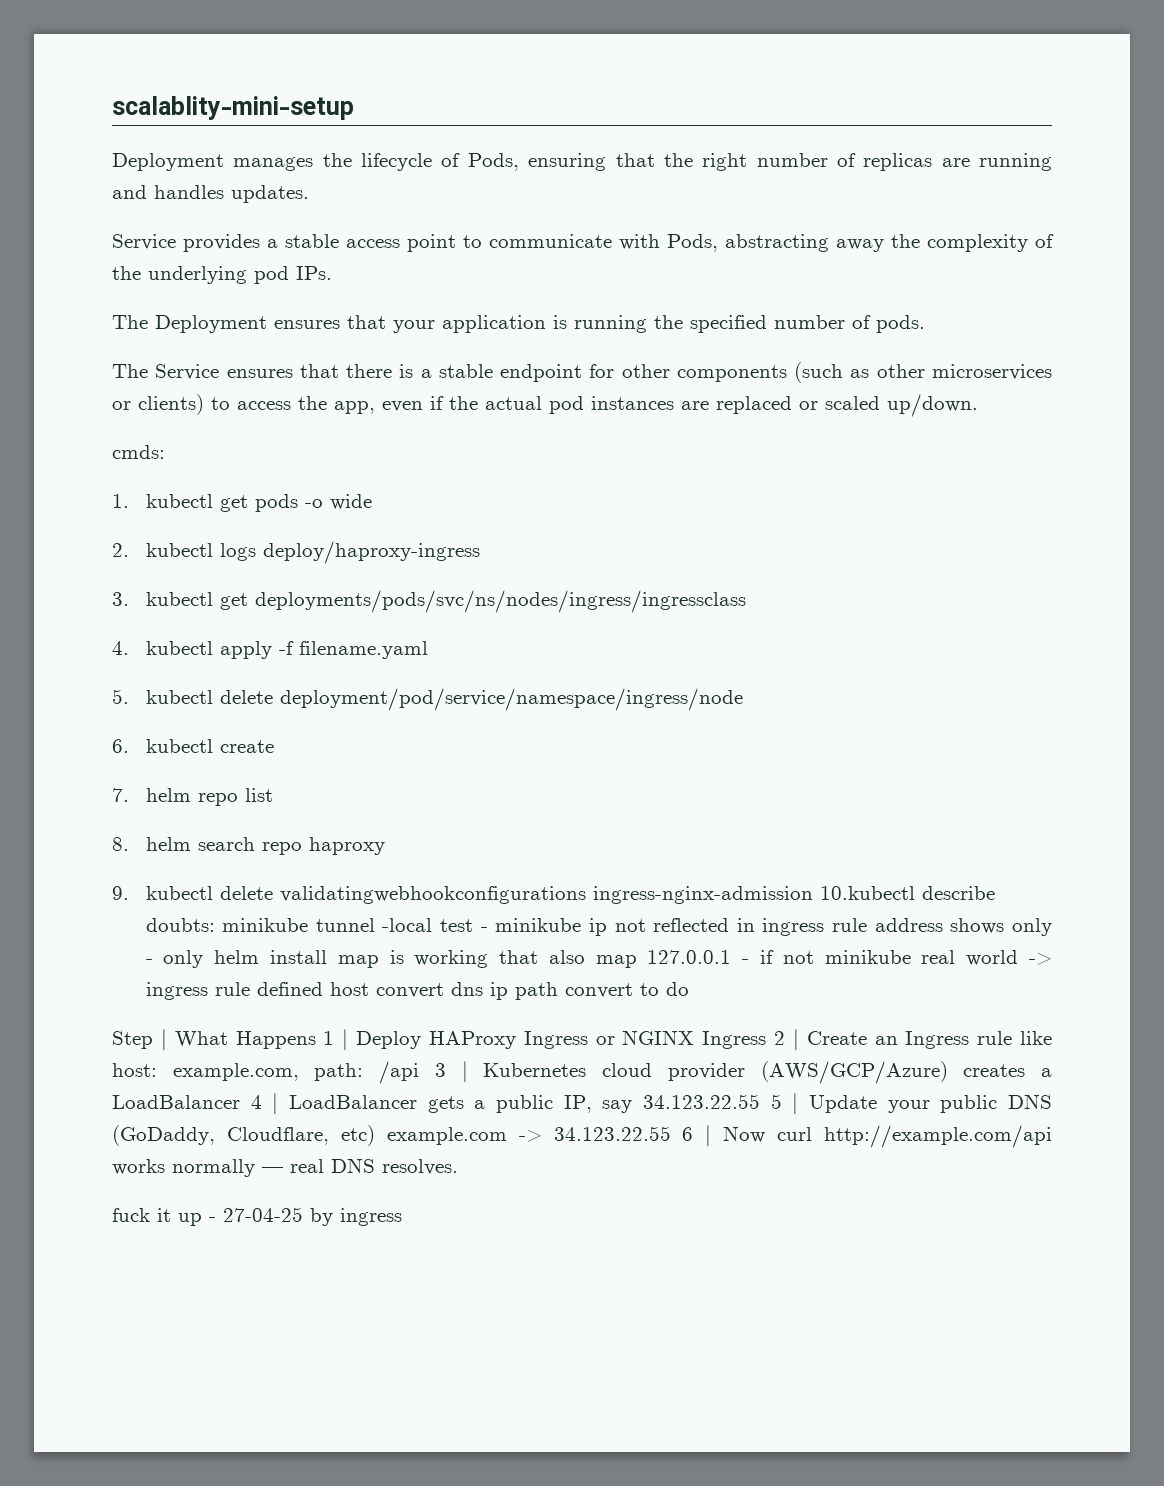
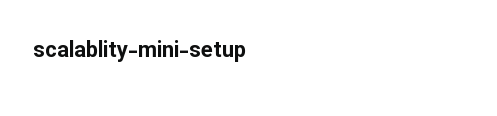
- Deployment manages the lifecycle of Pods, ensuring that the right number of replicas are running and handles updates.
- Service provides a stable access point to communicate with Pods, abstracting away the complexity of the underlying pod IPs.
- The Deployment ensures that your application is running the specified number of pods.
- The Service ensures that there is a stable endpoint for other components (such as other microservices or clients) to access the app, even if the actual pod instances are replaced or scaled up/down.
- cmds:
- 1. kubectl get pods -o wide
- 2. kubectl logs deploy/haproxy-ingress
- 3. kubectl get deployments/pods/svc/ns/nodes/ingress/ingressclass
- 4. kubectl apply -f filename.yaml
- 5. kubectl delete deployment/pod/service/namespace/ingress/node
- 6. kubectl create
- 7. helm repo list
- 8. helm search repo haproxy
- 9. kubectl delete validatingwebhookconfigurations ingress-nginx-admission 10.kubectl describe doubts: minikube tunnel -local test - minikube ip not reflected in ingress rule address shows only - only helm install map is working that also map 127.0.0.1 - if not minikube real world -> ingress rule defined host convert dns ip path convert to do
- Step | What Happens 1 | Deploy HAProxy Ingress or NGINX Ingress 2 | Create an Ingress rule like host: example.com, path: /api 3 | Kubernetes cloud provider (AWS/GCP/Azure) creates a LoadBalancer 4 | LoadBalancer gets a public IP, say 34.123.22.55 5 | Update your public DNS (GoDaddy, Cloudflare, etc) example.com -> 34.123.22.55 6 | Now curl http://example.com/api works normally — real DNS resolves.
- fuck it up - 27-04-25 by ingress

